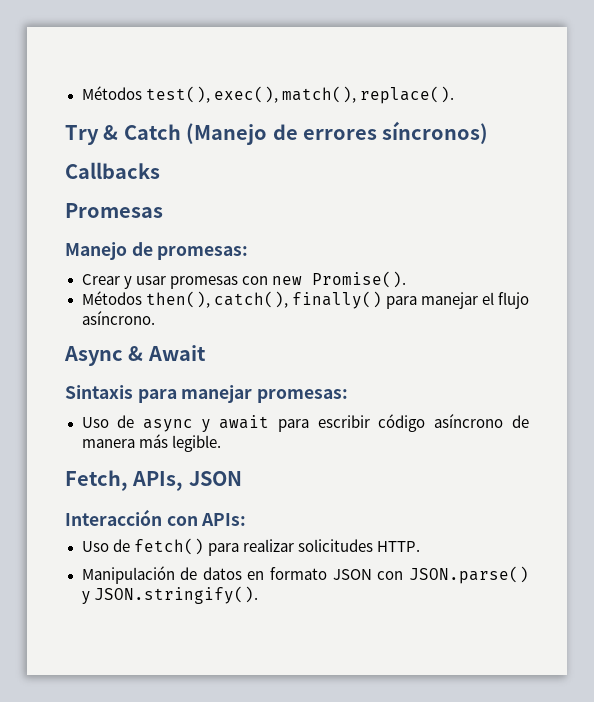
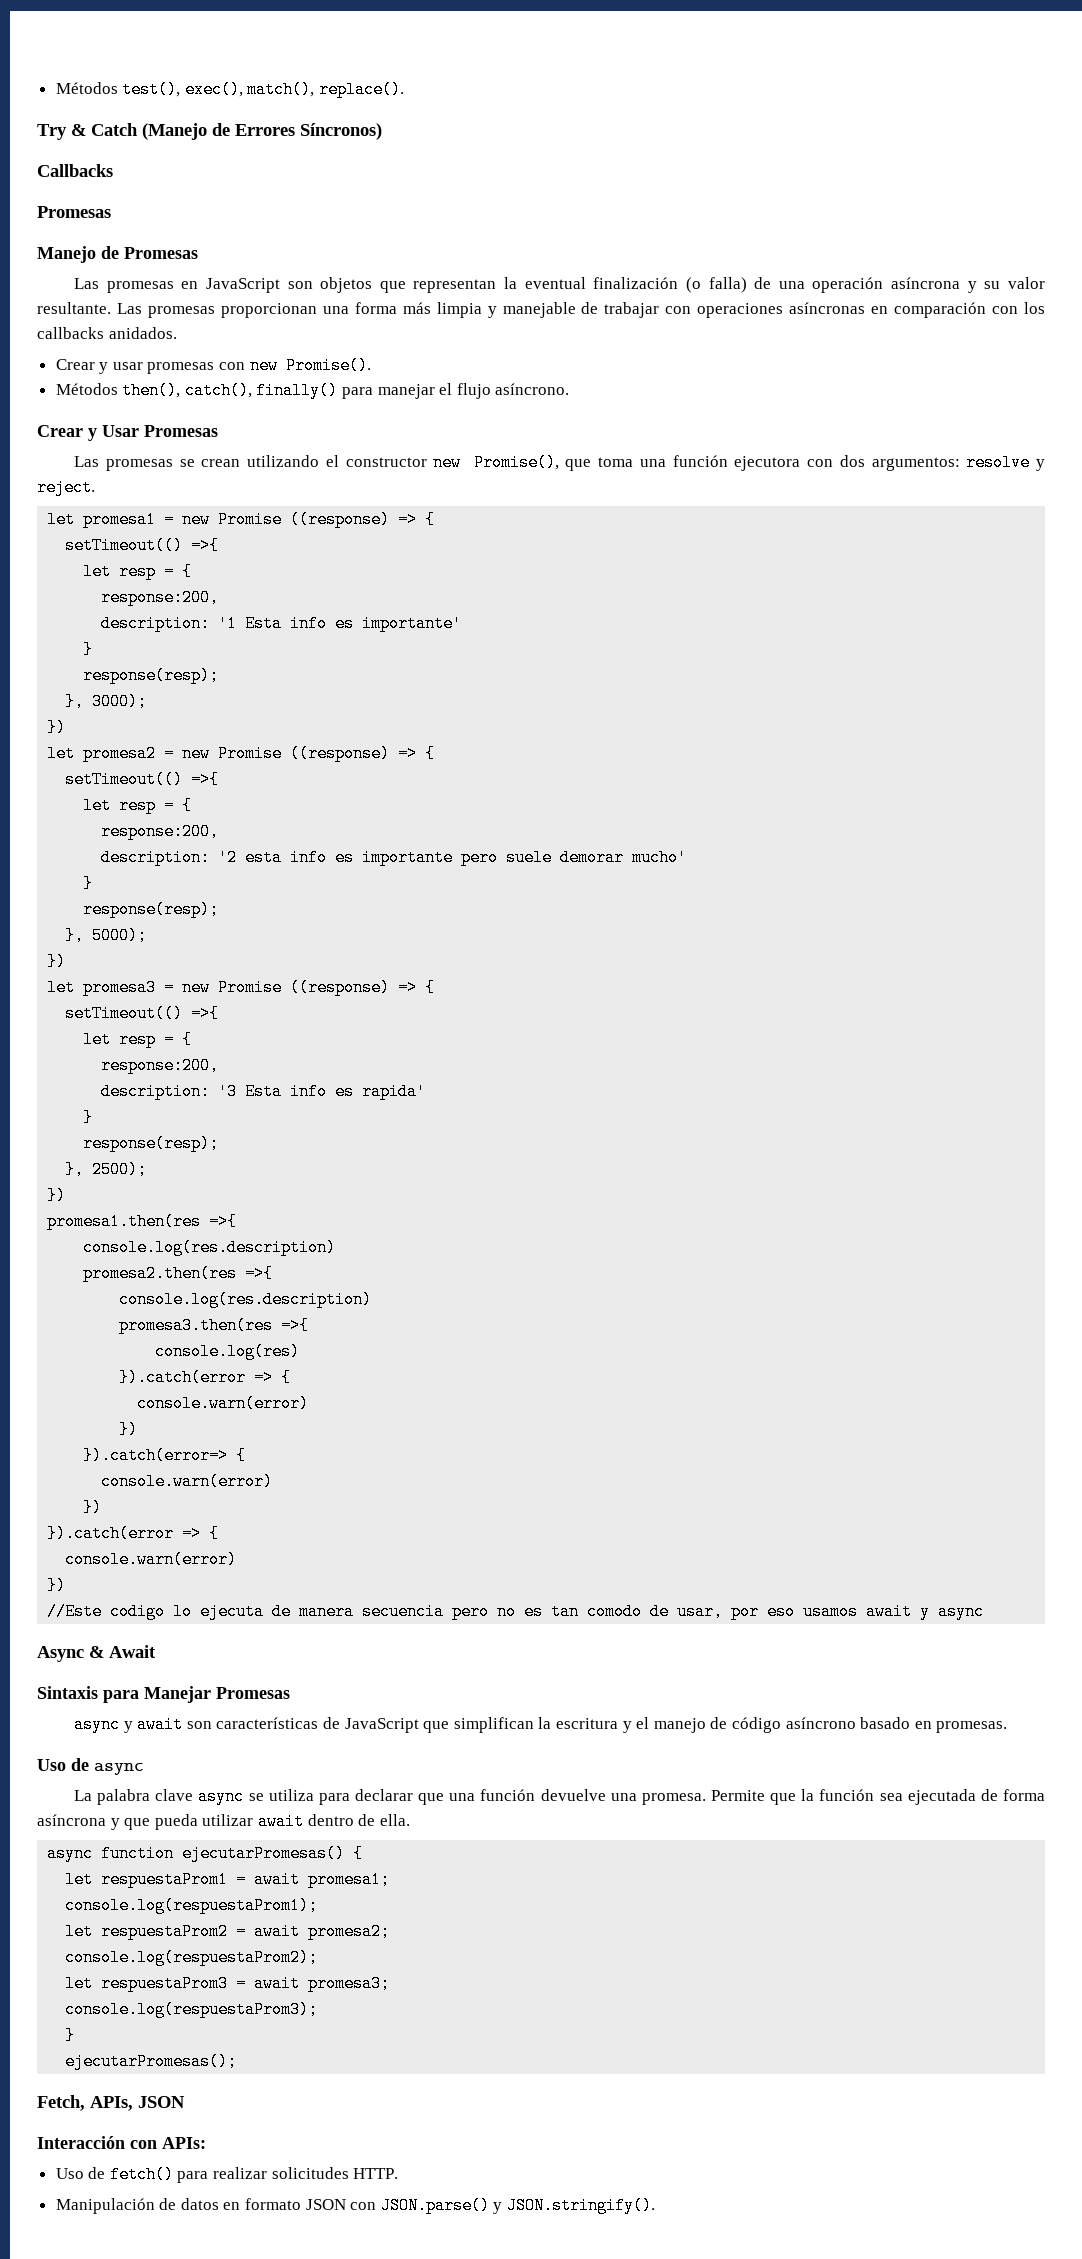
- Try & Catch (Manejo de errores síncronos)
+ Try & Catch (Manejo de Errores Síncronos)
- Manejo de promesas:
+ Manejo de Promesas
+ Las promesas en JavaScript son objetos que representan la eventual finalización (o falla) de una operación asíncrona y su valor resultante. Las promesas proporcionan una forma más limpia y manejable de trabajar con operaciones asíncronas en comparación con los callbacks anidados.
+ Crear y Usar Promesas
+ Las promesas se crean utilizando el constructor new Promise(), que toma una función ejecutora con dos argumentos: resolve y reject.
+ let promesa1 = new Promise ((response) => {
+ setTimeout(() =>{
+ let resp = {
+ response:200,
+ description: '1 Esta info es importante'
+ }
+ response(resp);
+ }, 3000);
+ })
+ let promesa2 = new Promise ((response) => {
+ setTimeout(() =>{
+ let resp = {
+ response:200,
+ description: '2 esta info es importante pero suele demorar mucho'
+ }
+ response(resp);
+ }, 5000);
+ })
+ let promesa3 = new Promise ((response) => {
+ setTimeout(() =>{
+ let resp = {
+ response:200,
+ description: '3 Esta info es rapida'
+ }
+ response(resp);
+ }, 2500);
+ })
+ promesa1.then(res =>{
+ console.log(res.description)
+ promesa2.then(res =>{
+ console.log(res.description)
+ promesa3.then(res =>{
+ console.log(res)
+ }).catch(error => {
+ console.warn(error)
+ })
+ }).catch(error=> {
+ console.warn(error)
+ })
+ }).catch(error => {
+ console.warn(error)
+ })
+ //Este codigo lo ejecuta de manera secuencia pero no es tan comodo de usar, por eso usamos await y async
- Sintaxis para manejar promesas:
- Uso de async y await para escribir código asíncrono de manera más legible.
+ Sintaxis para Manejar Promesas
+ async y await son características de JavaScript que simplifican la escritura y el manejo de código asíncrono basado en promesas.
+ Uso de async
+ La palabra clave async se utiliza para declarar que una función devuelve una promesa. Permite que la función sea ejecutada de forma asíncrona y que pueda utilizar await dentro de ella.
+ async function ejecutarPromesas() {
+ let respuestaProm1 = await promesa1;
+ console.log(respuestaProm1);
+ let respuestaProm2 = await promesa2;
+ console.log(respuestaProm2);
+ let respuestaProm3 = await promesa3;
+ console.log(respuestaProm3);
+ }
+ ejecutarPromesas();

